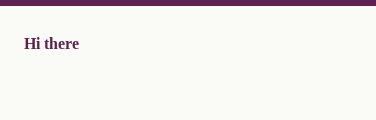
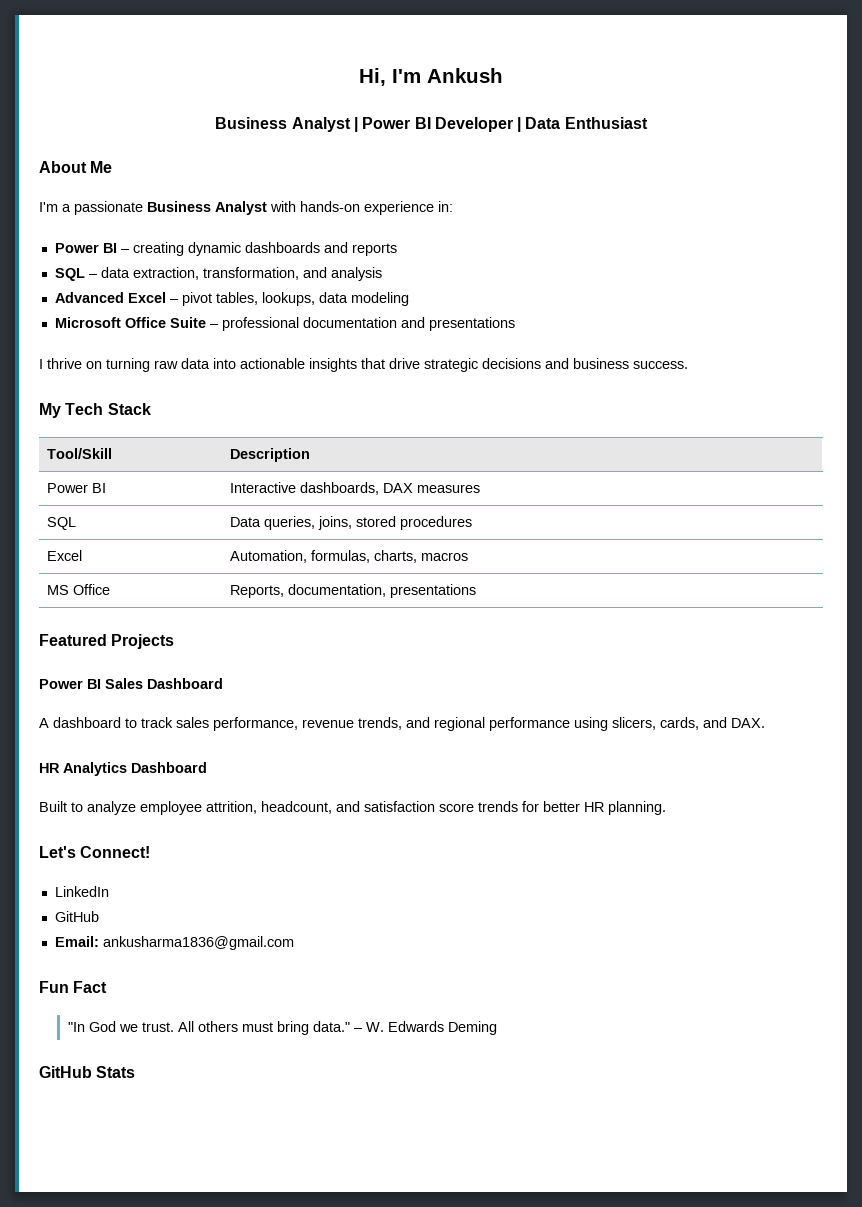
- Hi there
+ Hi, I'm Ankush
+ Business Analyst | Power BI Developer | Data Enthusiast
+ About Me
+ I'm a passionate Business Analyst with hands-on experience in:
+ Power BI – creating dynamic dashboards and reports
+ SQL – data extraction, transformation, and analysis
+ Advanced Excel – pivot tables, lookups, data modeling
+ Microsoft Office Suite – professional documentation and presentations
+ I thrive on turning raw data into actionable insights that drive strategic decisions and business success.
+ My Tech Stack
+ Tool/Skill | Description
+ Power BI | Interactive dashboards, DAX measures
+ SQL | Data queries, joins, stored procedures
+ Excel | Automation, formulas, charts, macros
+ MS Office | Reports, documentation, presentations
+ Featured Projects
+ Power BI Sales Dashboard
+ A dashboard to track sales performance, revenue trends, and regional performance using slicers, cards, and DAX.
+ HR Analytics Dashboard
+ Built to analyze employee attrition, headcount, and satisfaction score trends for better HR planning.
+ Let's Connect!
+ LinkedIn
+ GitHub
+ Email: ankusharma1836@gmail.com
+ Fun Fact
+ "In God we trust. All others must bring data." – W. Edwards Deming
+ GitHub Stats

